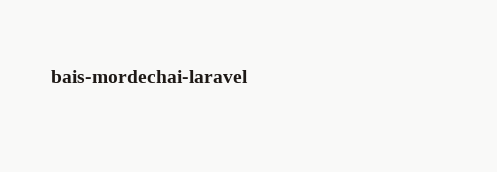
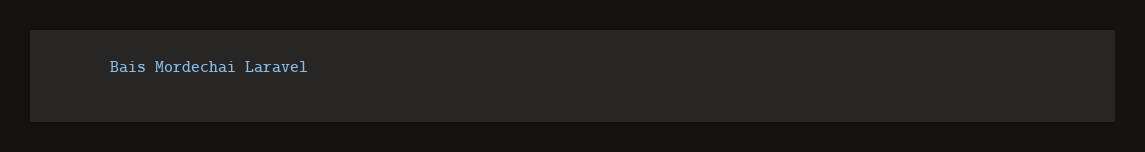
- bais-mordechai-laravel
+ Bais Mordechai Laravel

